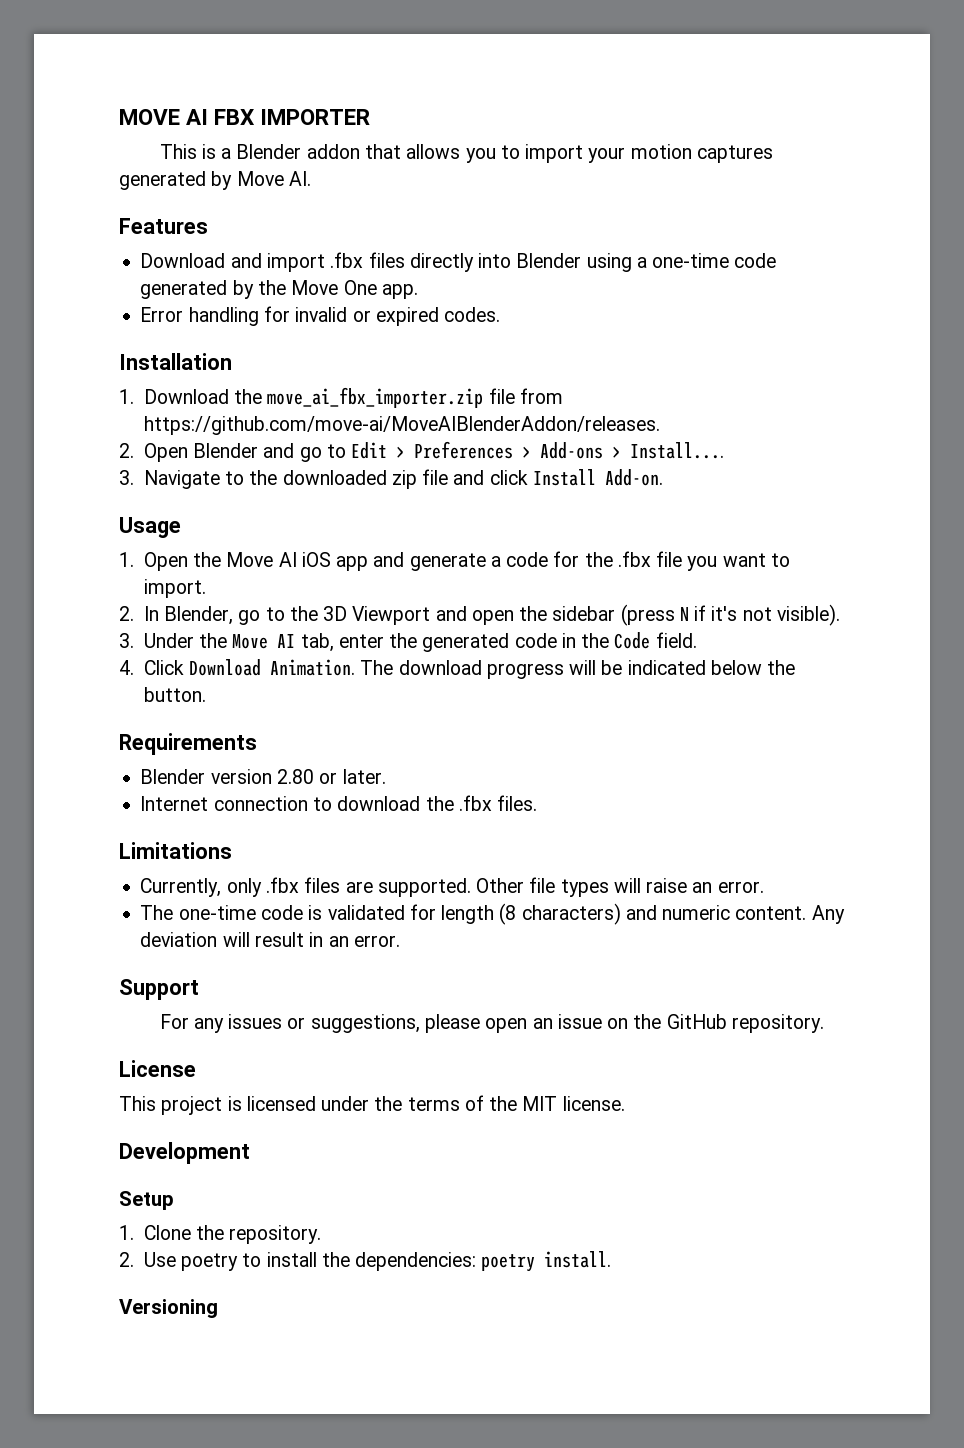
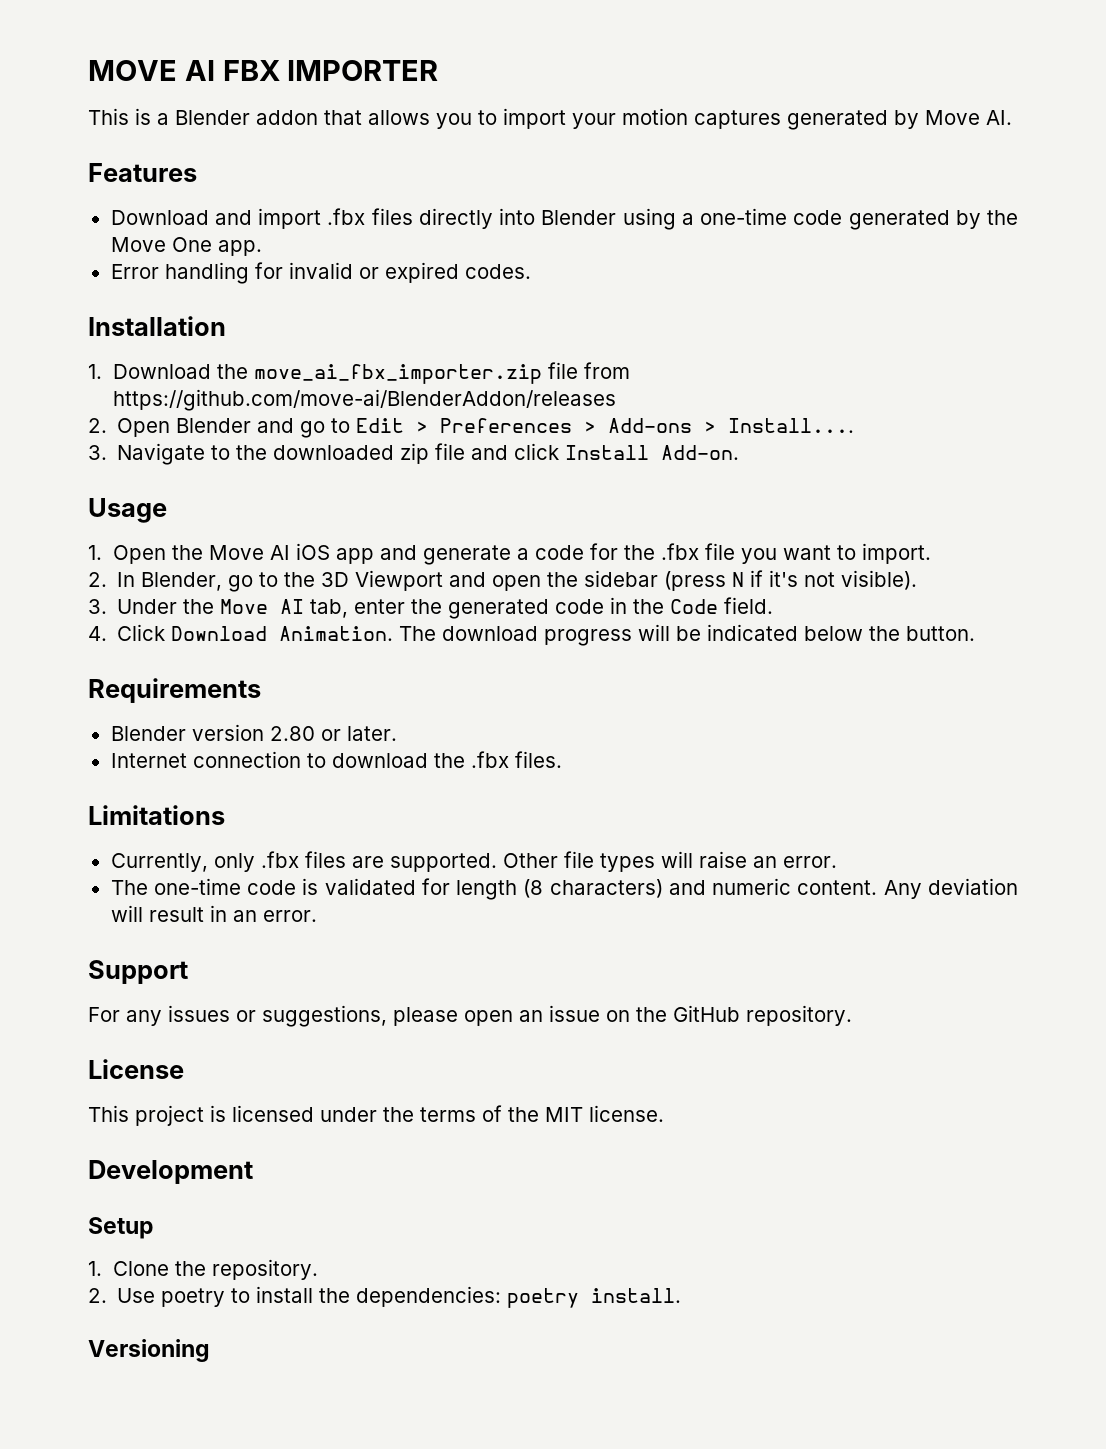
- 1. Download the move_ai_fbx_importer.zip file from https://github.com/move-ai/MoveAIBlenderAddon/releases.
+ 1. Download the move_ai_fbx_importer.zip file from https://github.com/move-ai/BlenderAddon/releases

